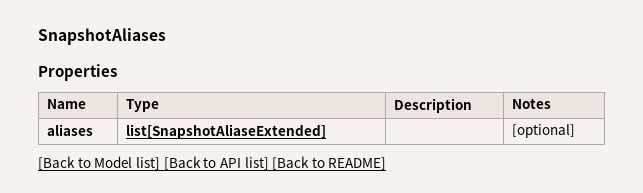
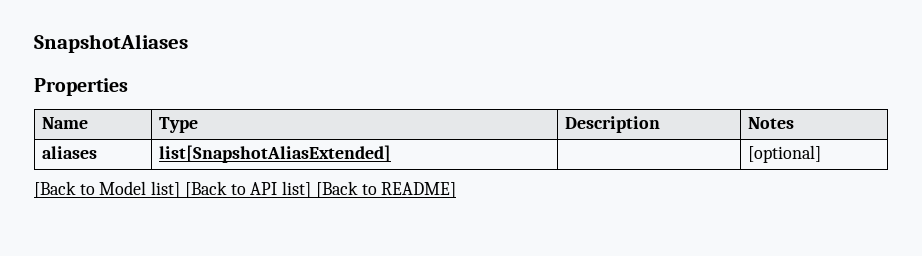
- aliases | list[SnapshotAliaseExtended] | | [optional]
+ aliases | list[SnapshotAliasExtended] | | [optional]

